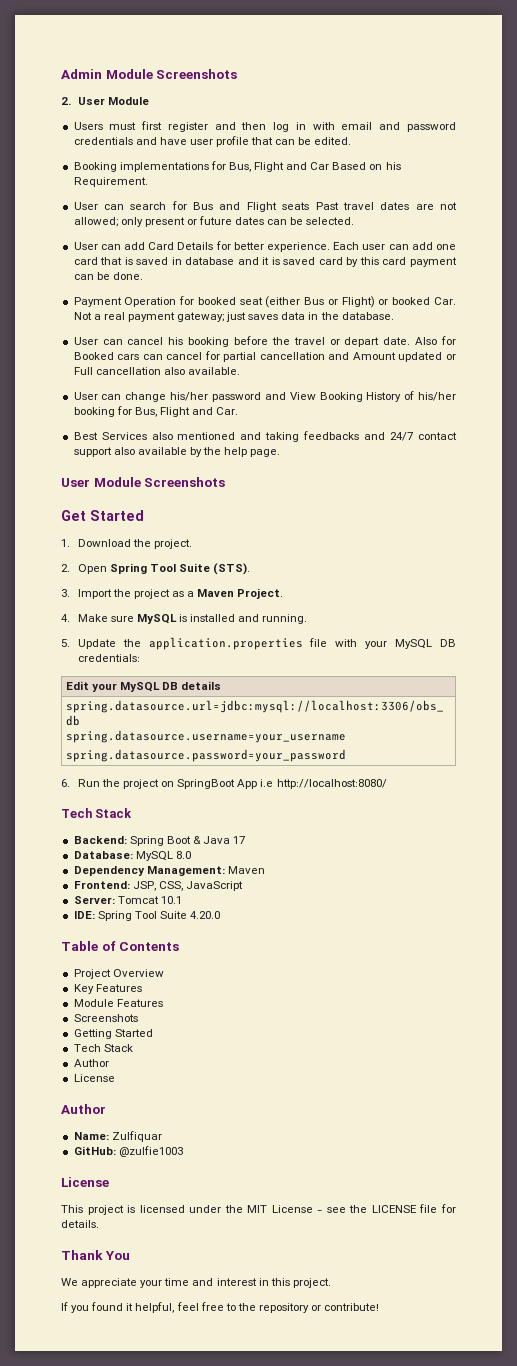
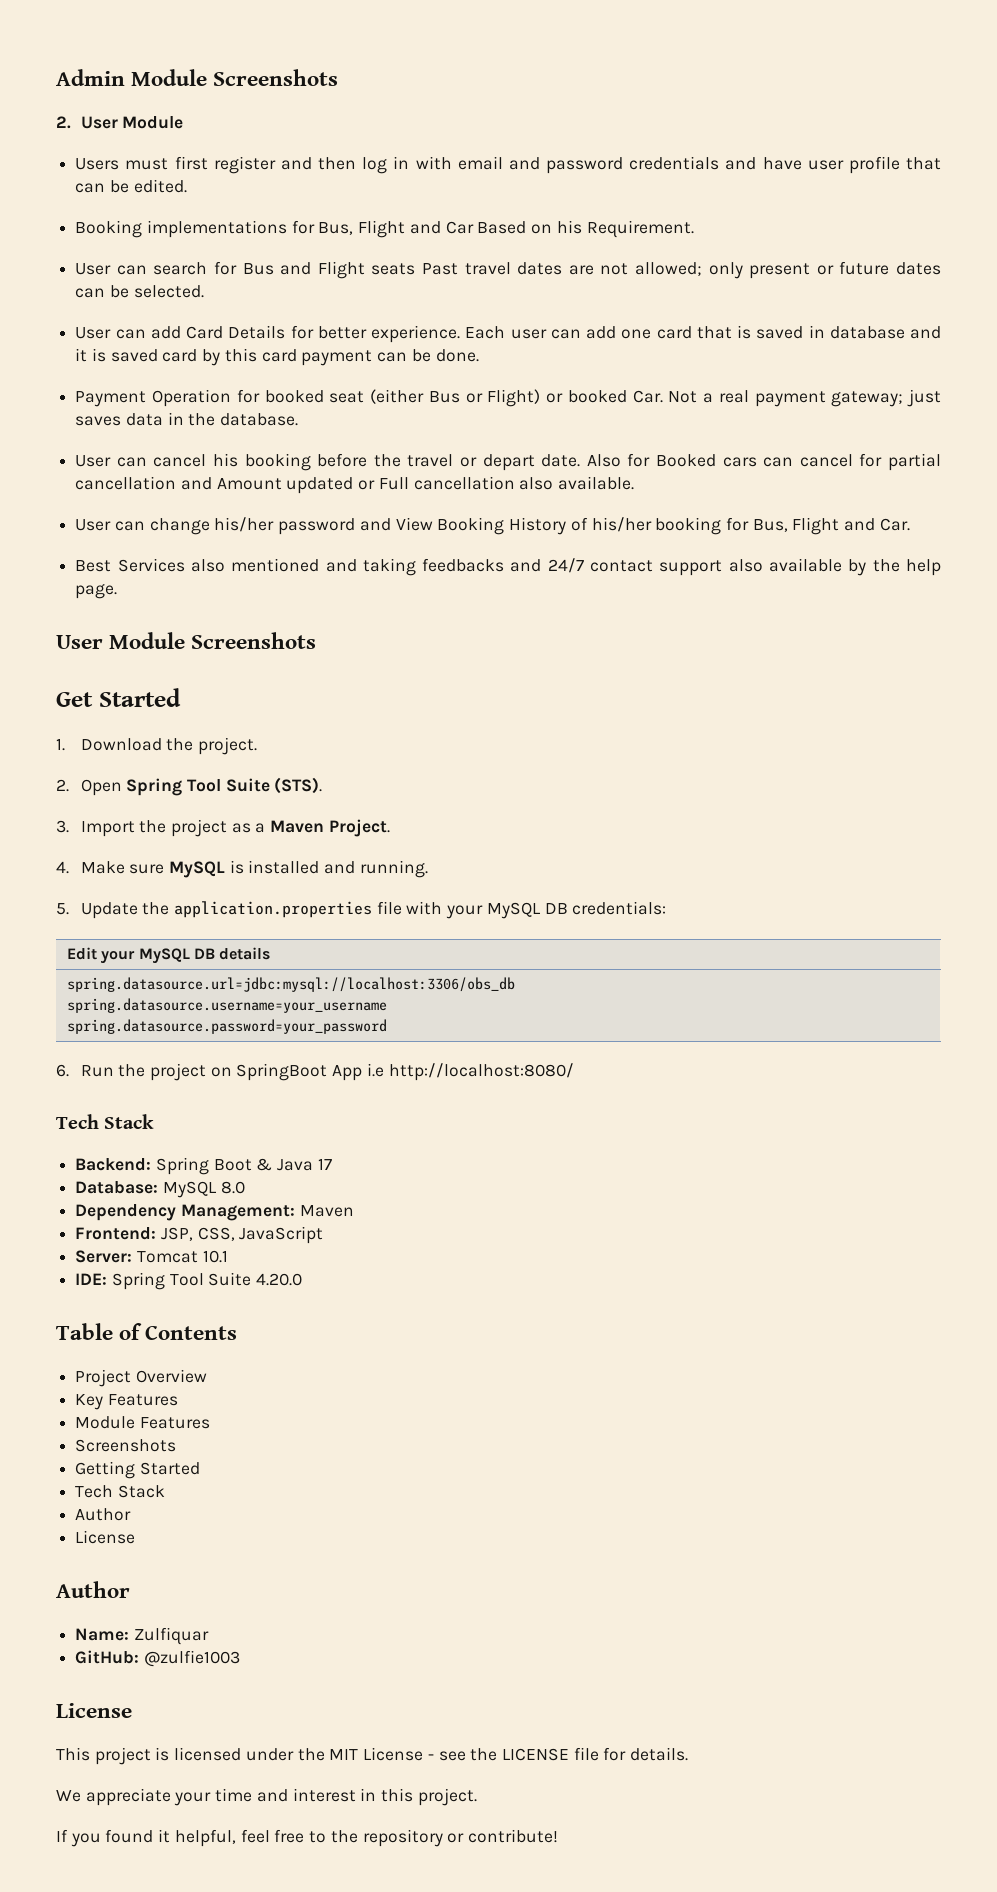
- Thank You

